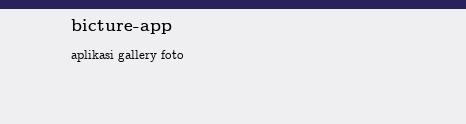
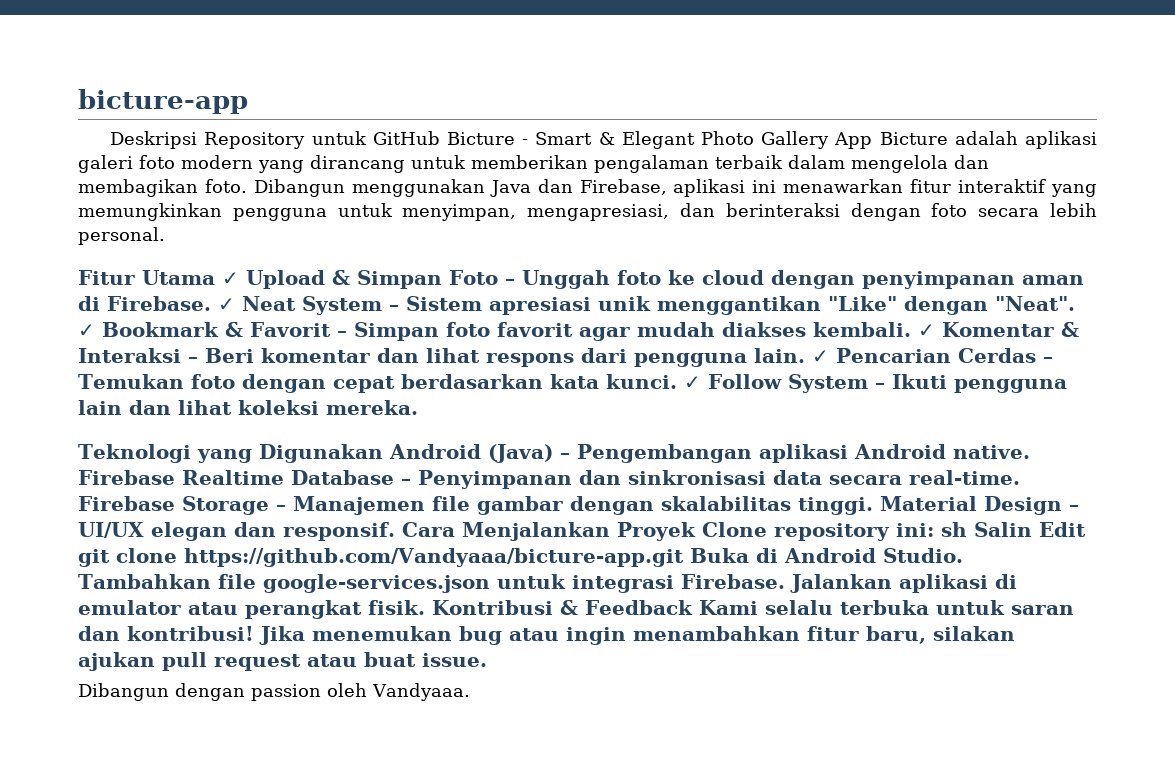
- aplikasi gallery foto
+ Deskripsi Repository untuk GitHub Bicture - Smart & Elegant Photo Gallery App Bicture adalah aplikasi galeri foto modern yang dirancang untuk memberikan pengalaman terbaik dalam mengelola dan membagikan foto. Dibangun menggunakan Java dan Firebase, aplikasi ini menawarkan fitur interaktif yang memungkinkan pengguna untuk menyimpan, mengapresiasi, dan berinteraksi dengan foto secara lebih personal.
+ Fitur Utama ✓ Upload & Simpan Foto – Unggah foto ke cloud dengan penyimpanan aman di Firebase. ✓ Neat System – Sistem apresiasi unik menggantikan "Like" dengan "Neat". ✓ Bookmark & Favorit – Simpan foto favorit agar mudah diakses kembali. ✓ Komentar & Interaksi – Beri komentar dan lihat respons dari pengguna lain. ✓ Pencarian Cerdas – Temukan foto dengan cepat berdasarkan kata kunci. ✓ Follow System – Ikuti pengguna lain dan lihat koleksi mereka.
+ Teknologi yang Digunakan Android (Java) – Pengembangan aplikasi Android native. Firebase Realtime Database – Penyimpanan dan sinkronisasi data secara real-time. Firebase Storage – Manajemen file gambar dengan skalabilitas tinggi. Material Design – UI/UX elegan dan responsif. Cara Menjalankan Proyek Clone repository ini: sh Salin Edit git clone https://github.com/Vandyaaa/bicture-app.git Buka di Android Studio. Tambahkan file google-services.json untuk integrasi Firebase. Jalankan aplikasi di emulator atau perangkat fisik. Kontribusi & Feedback Kami selalu terbuka untuk saran dan kontribusi! Jika menemukan bug atau ingin menambahkan fitur baru, silakan ajukan pull request atau buat issue.
+ Dibangun dengan passion oleh Vandyaaa.

